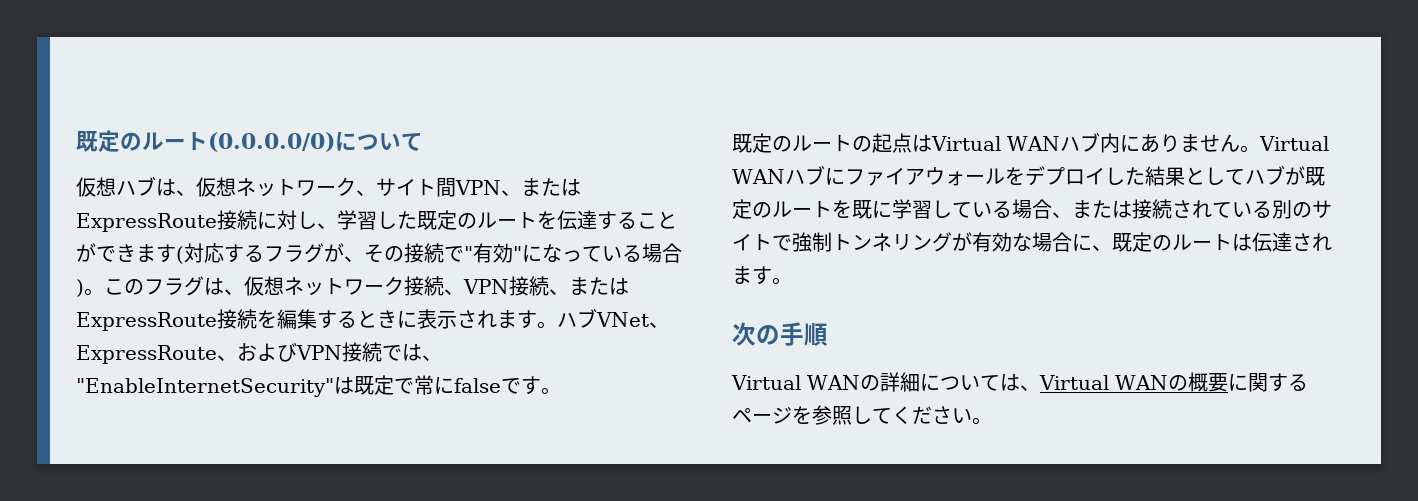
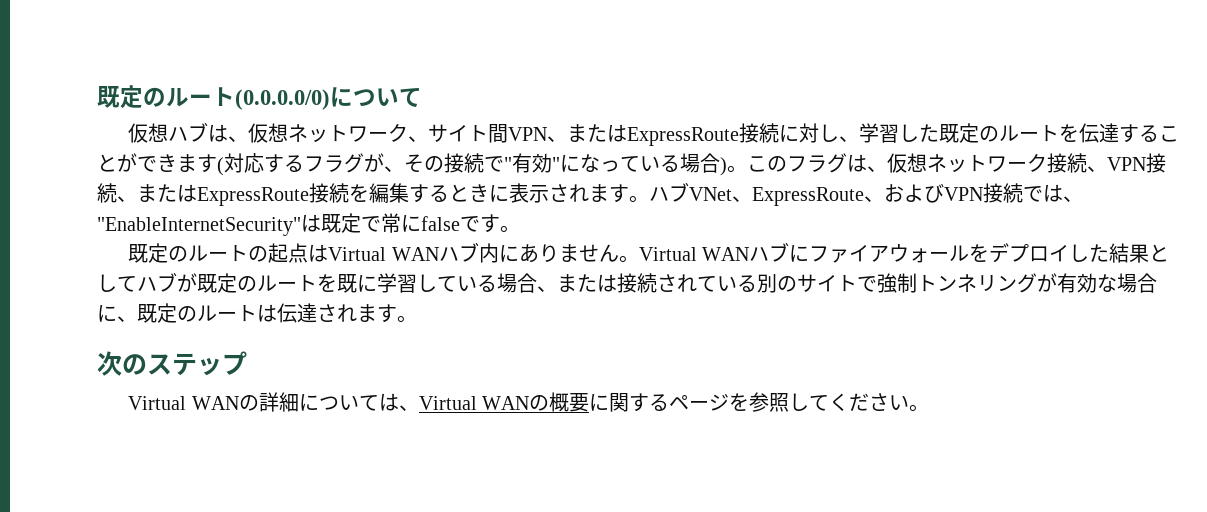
- 次の手順
+ 次のステップ

